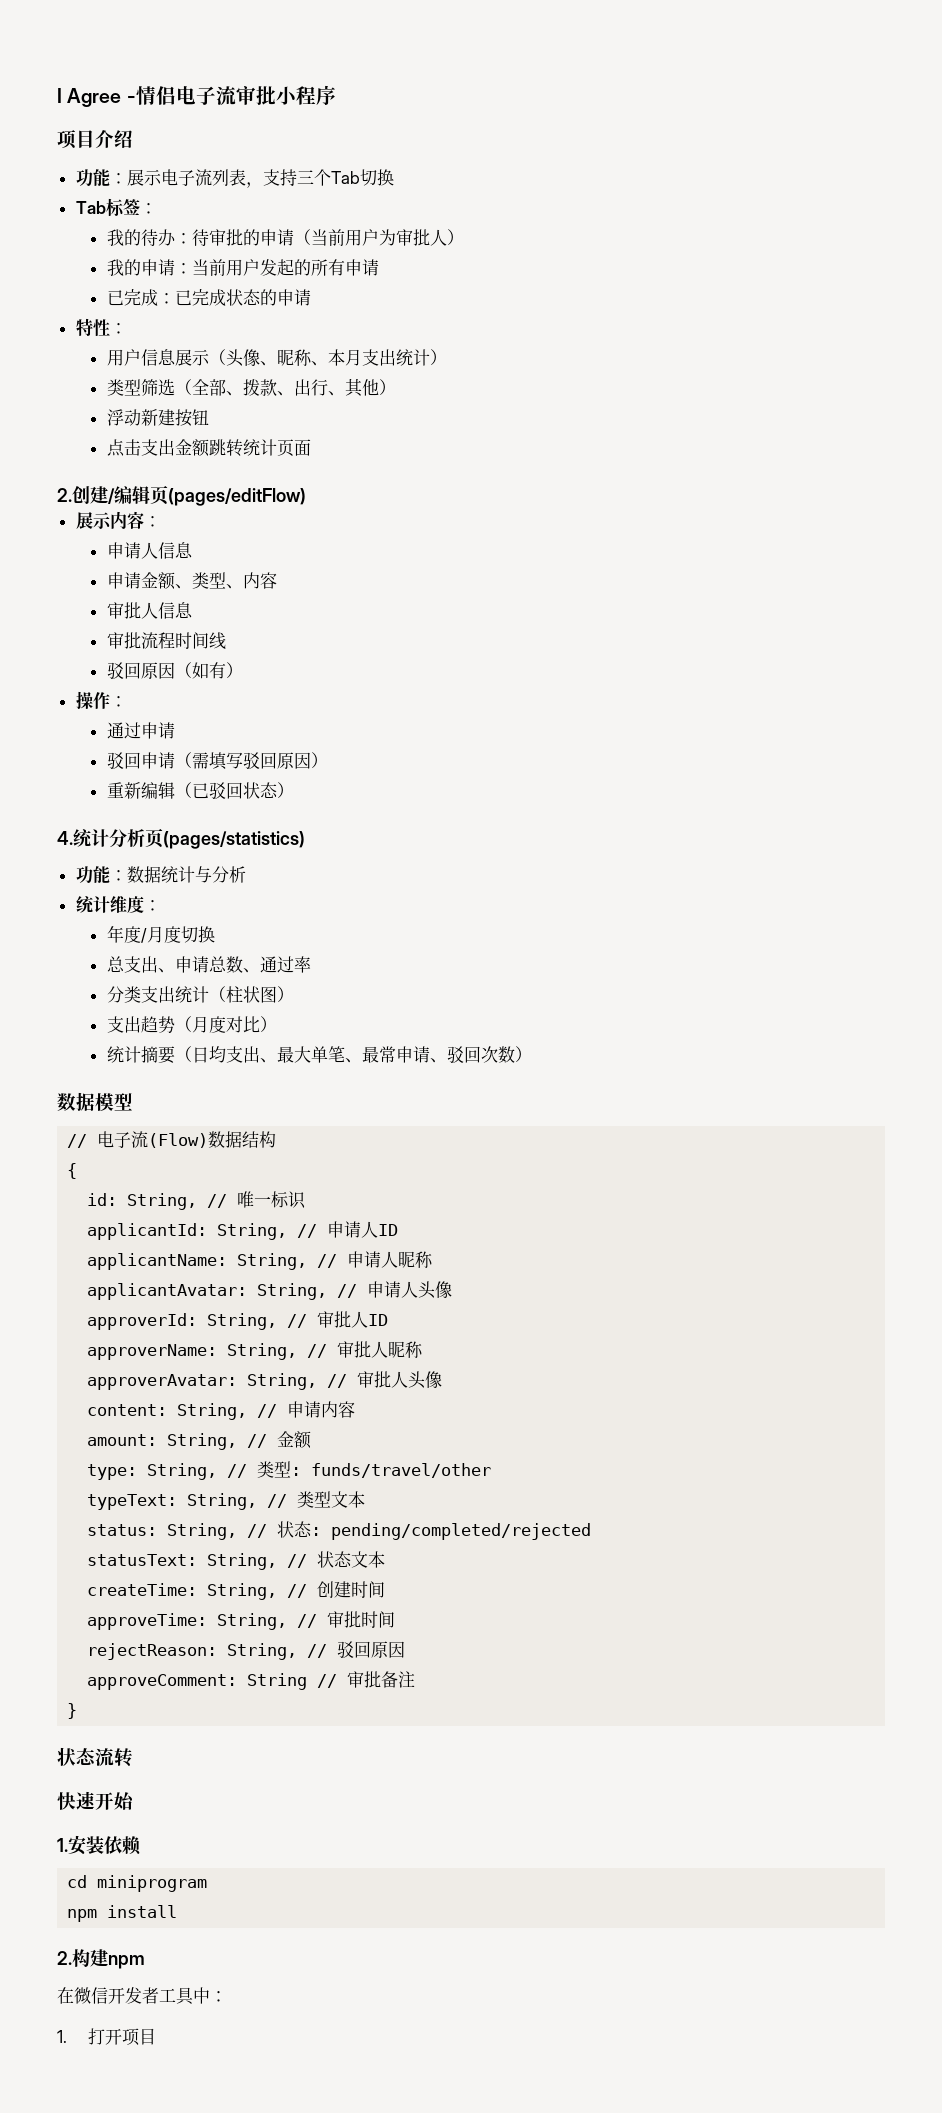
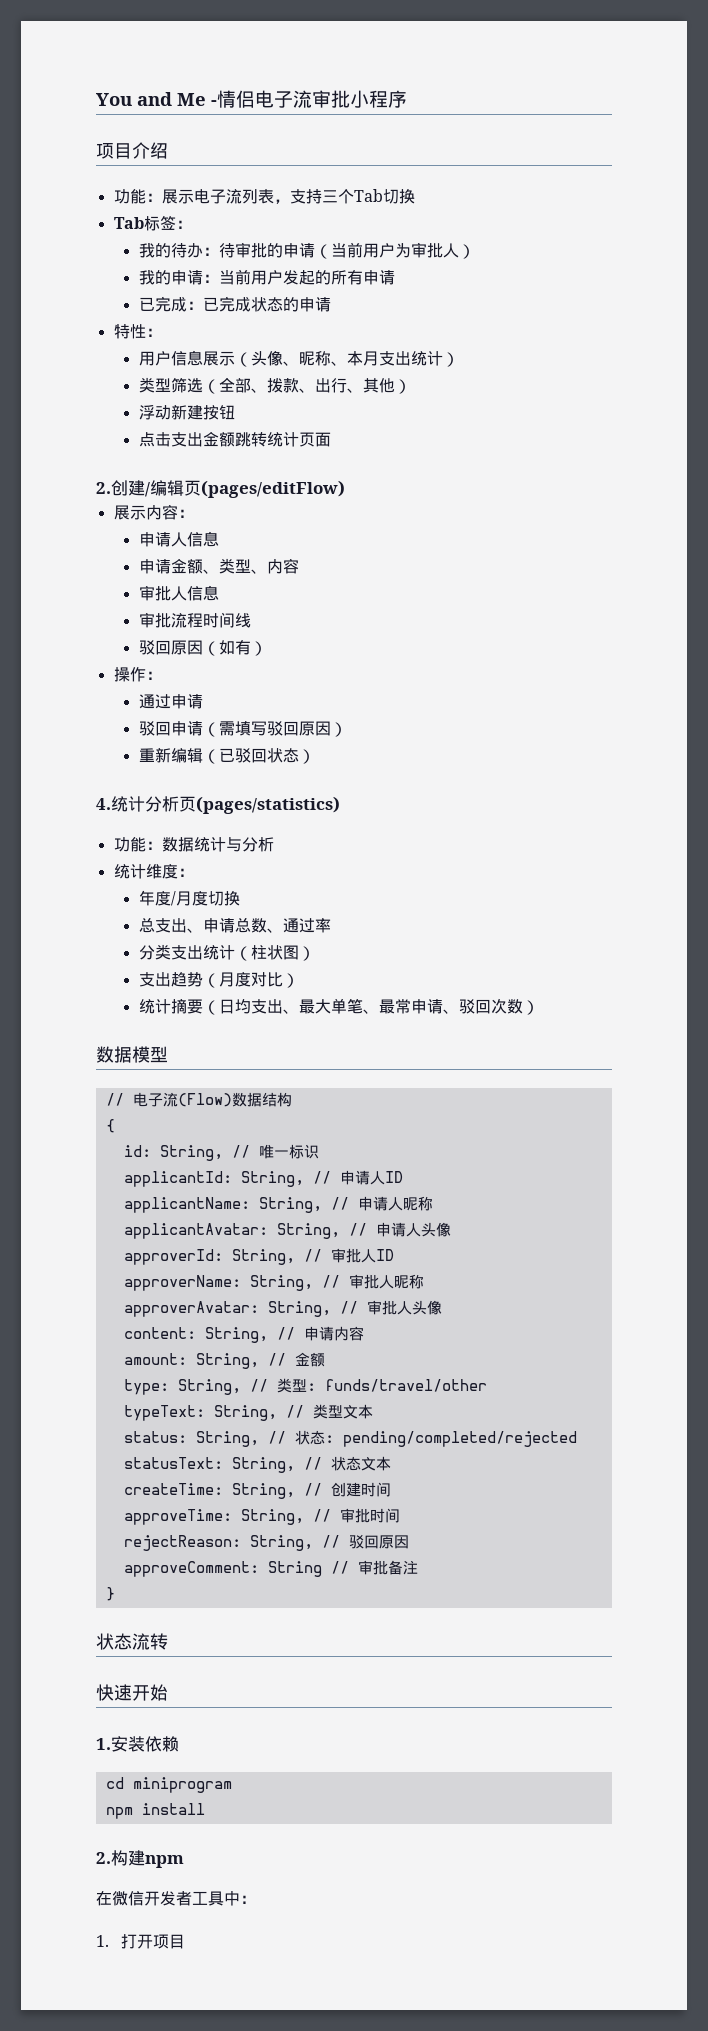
- I Agree -情侣电子流审批小程序
+ You and Me -情侣电子流审批小程序

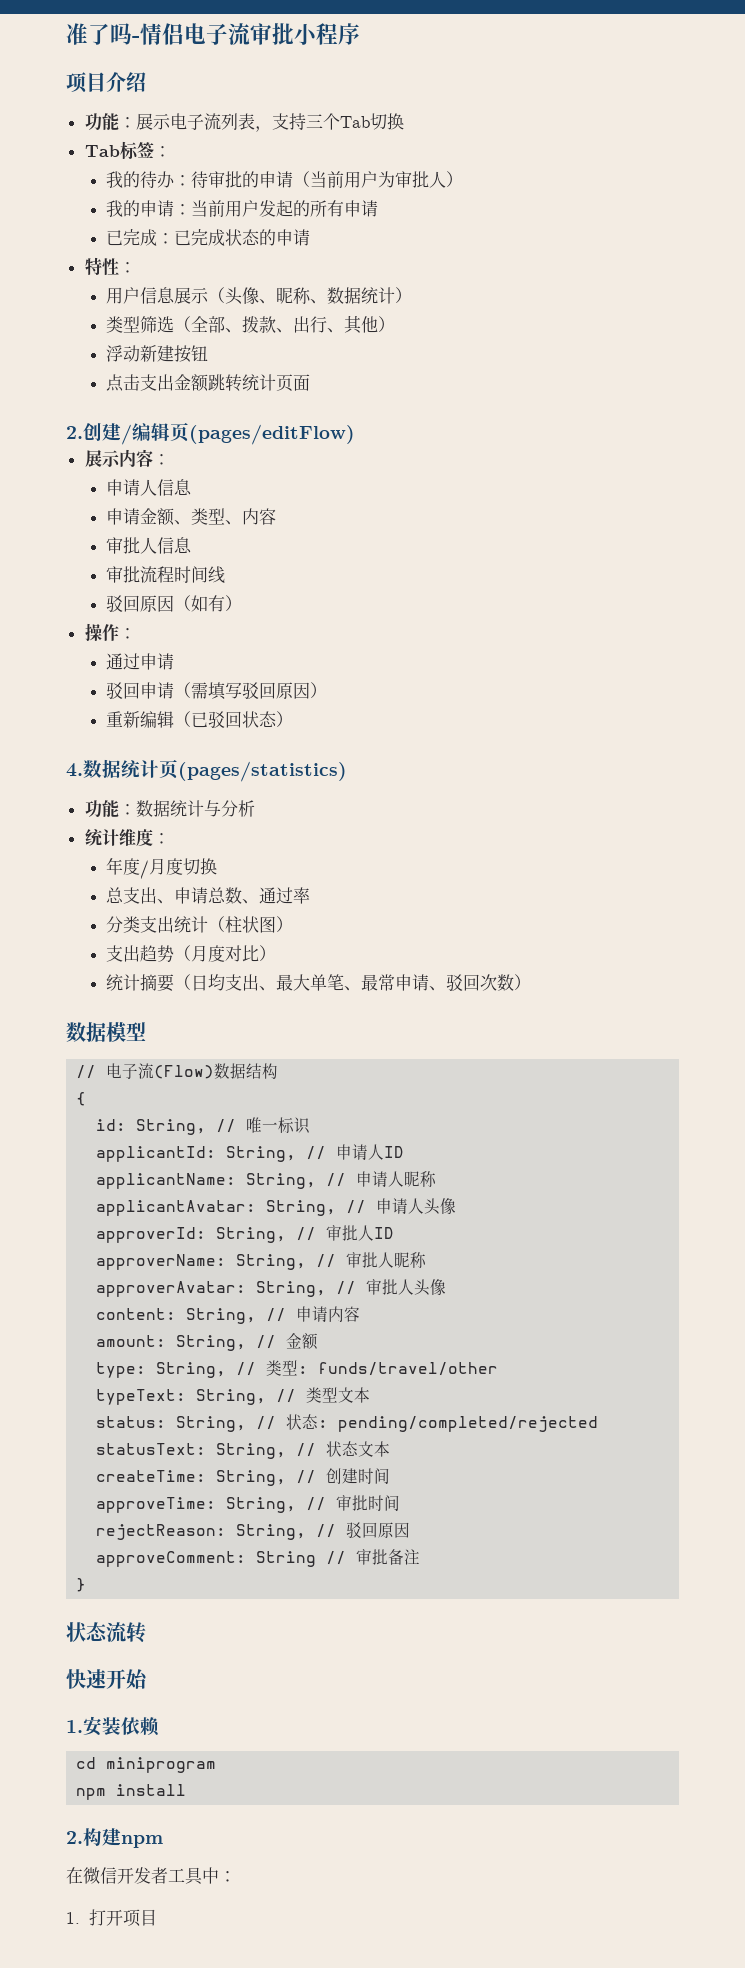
- You and Me -情侣电子流审批小程序
+ 准了吗-情侣电子流审批小程序
- 用户信息展示（头像、昵称、本月支出统计）
+ 用户信息展示（头像、昵称、数据统计）
- 4.统计分析页(pages/statistics)
+ 4.数据统计页(pages/statistics)

